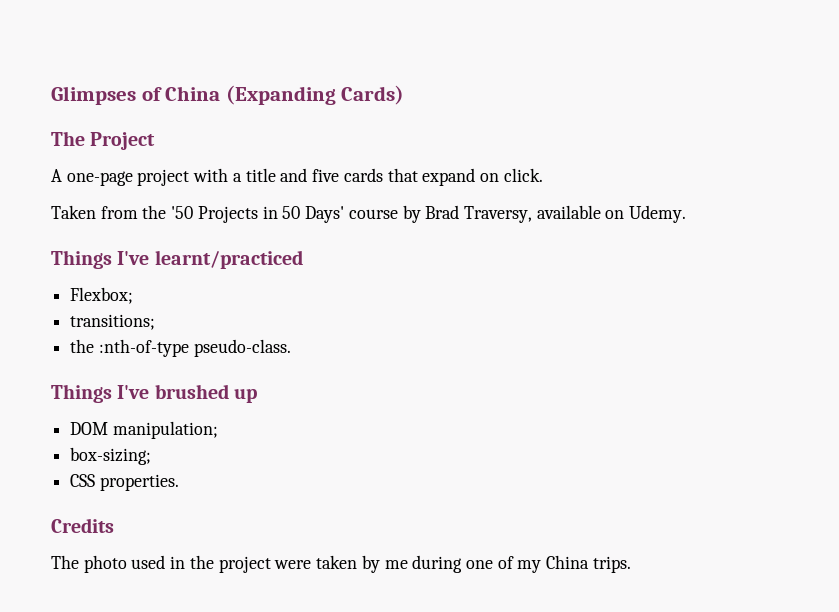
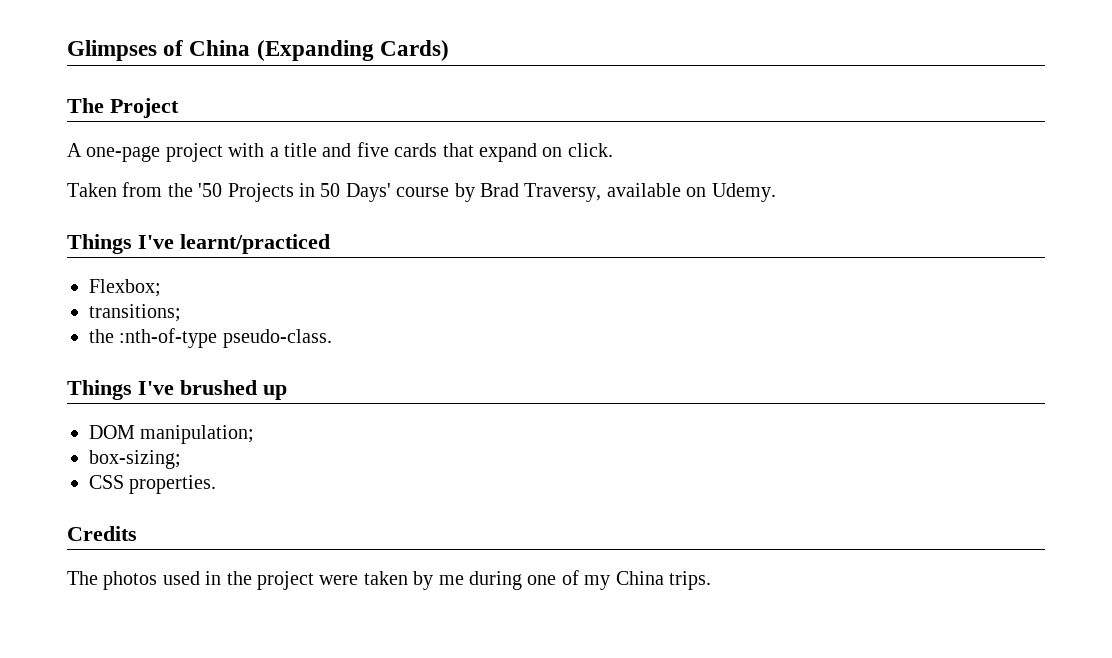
- The photo used in the project were taken by me during one of my China trips.
+ The photos used in the project were taken by me during one of my China trips.

